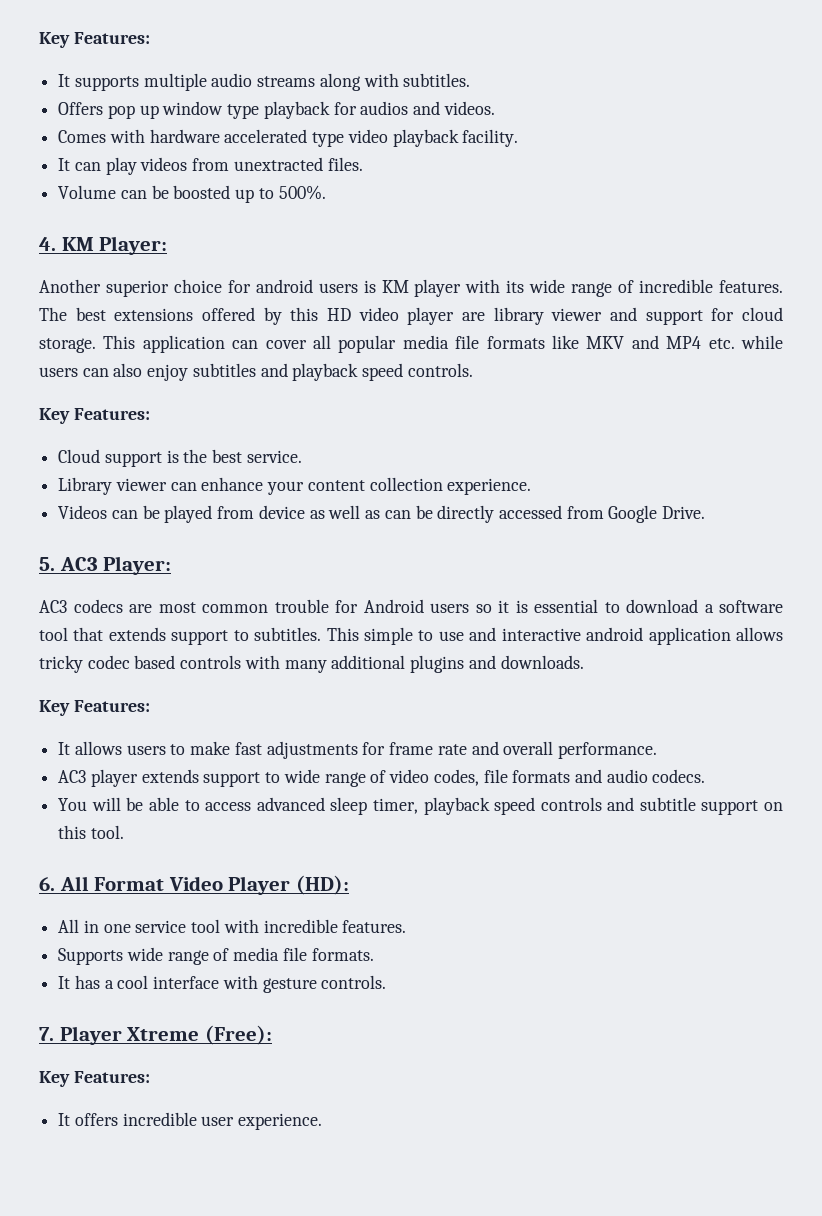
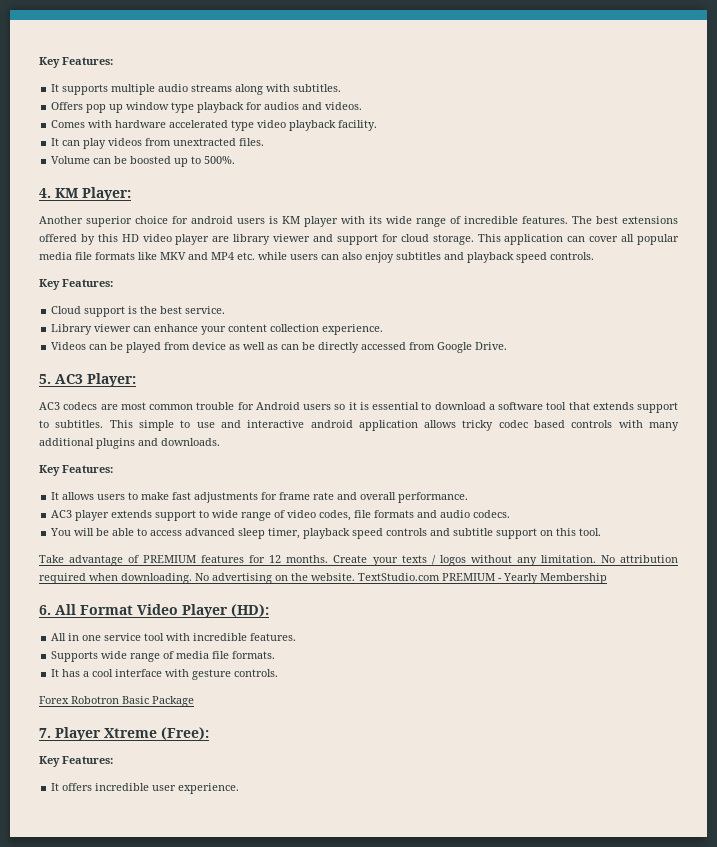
+ Take advantage of PREMIUM features for 12 months. Create your texts / logos without any limitation. No attribution required when downloading. No advertising on the website. TextStudio.com PREMIUM - Yearly Membership
+ Forex Robotron Basic Package

